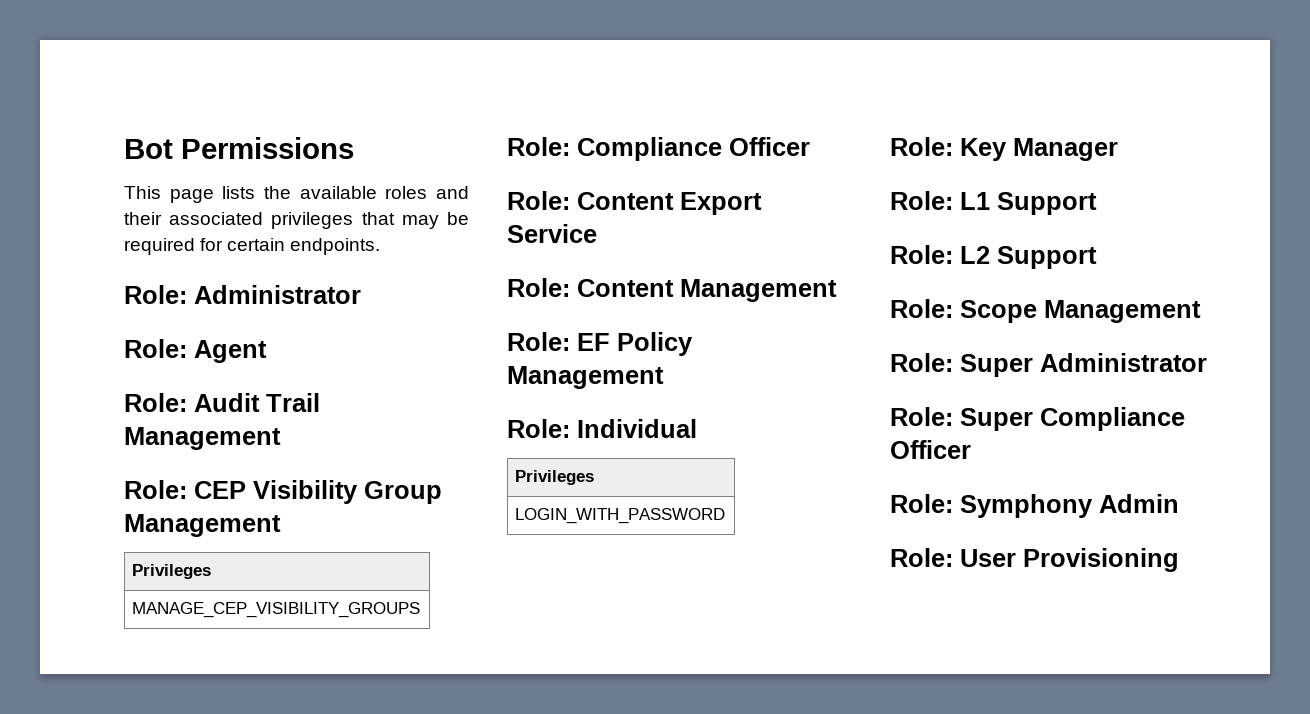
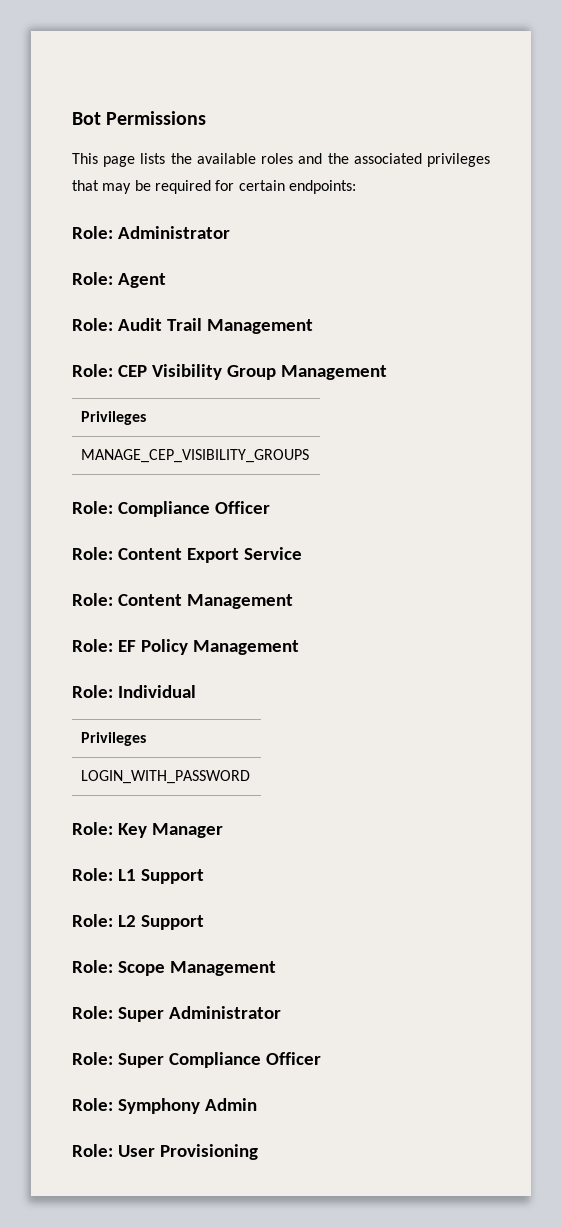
- This page lists the available roles and their associated privileges that may be required for certain endpoints.
+ This page lists the available roles and the associated privileges that may be required for certain endpoints:

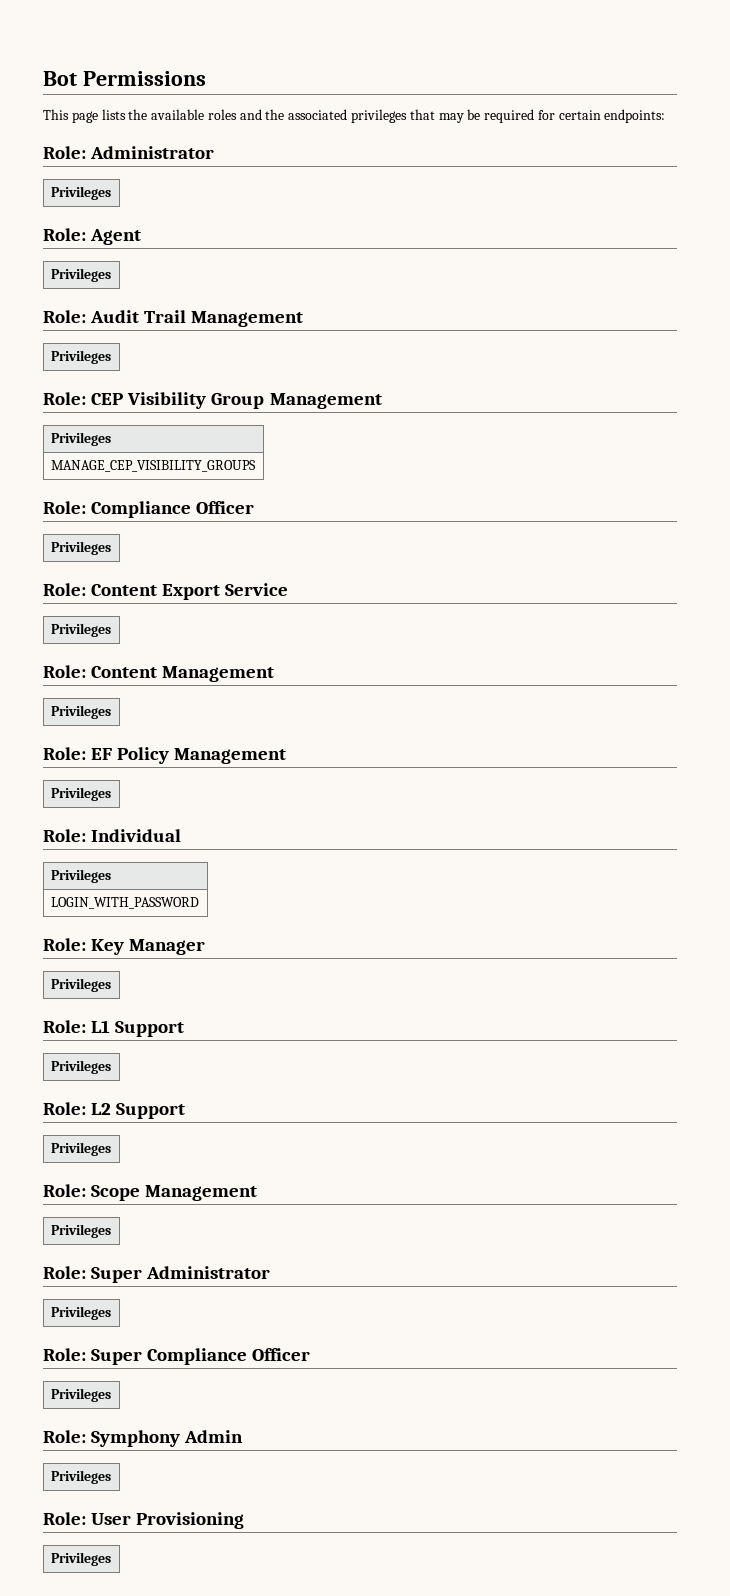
  Role: Administrator
+ Privileges
  Role: Agent
+ Privileges
  Role: Audit Trail Management
+ Privileges
  Role: Compliance Officer
+ Privileges
  Role: Content Export Service
+ Privileges
  Role: Content Management
+ Privileges
  Role: EF Policy Management
+ Privileges
  Role: Key Manager
+ Privileges
  Role: L1 Support
+ Privileges
  Role: L2 Support
+ Privileges
  Role: Scope Management
+ Privileges
  Role: Super Administrator
+ Privileges
  Role: Super Compliance Officer
+ Privileges
  Role: Symphony Admin
+ Privileges
  Role: User Provisioning
+ Privileges

